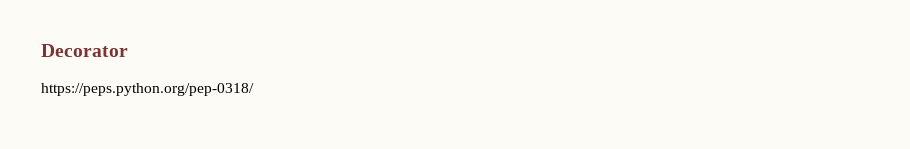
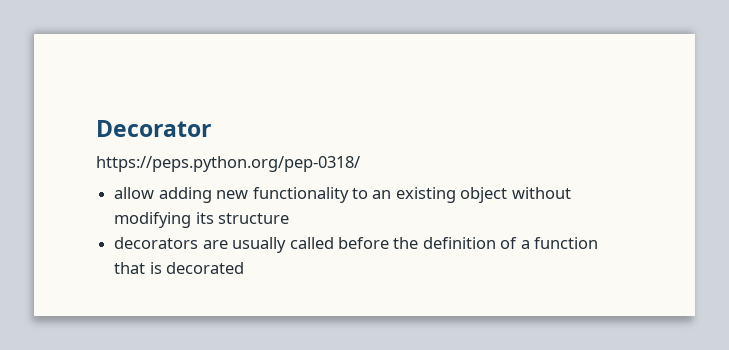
+ allow adding new functionality to an existing object without modifying its structure
+ decorators are usually called before the definition of a function that is decorated

